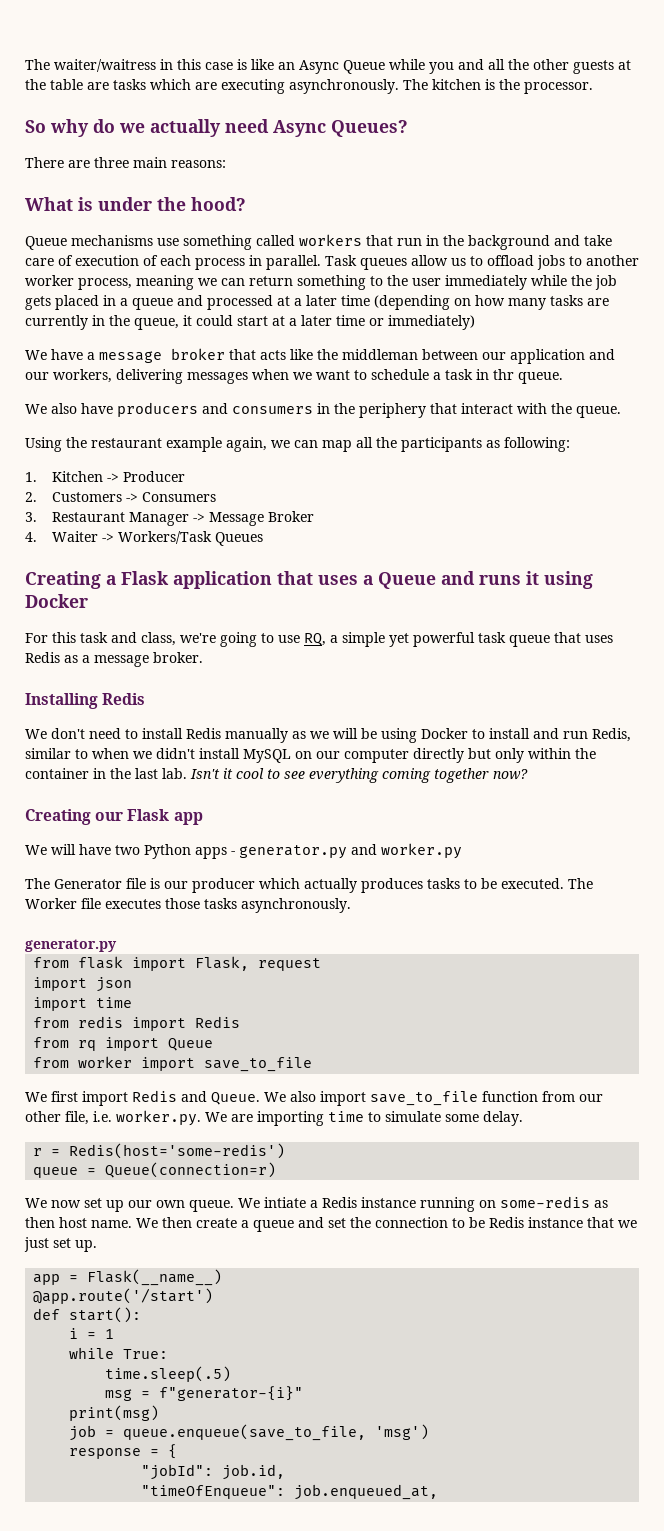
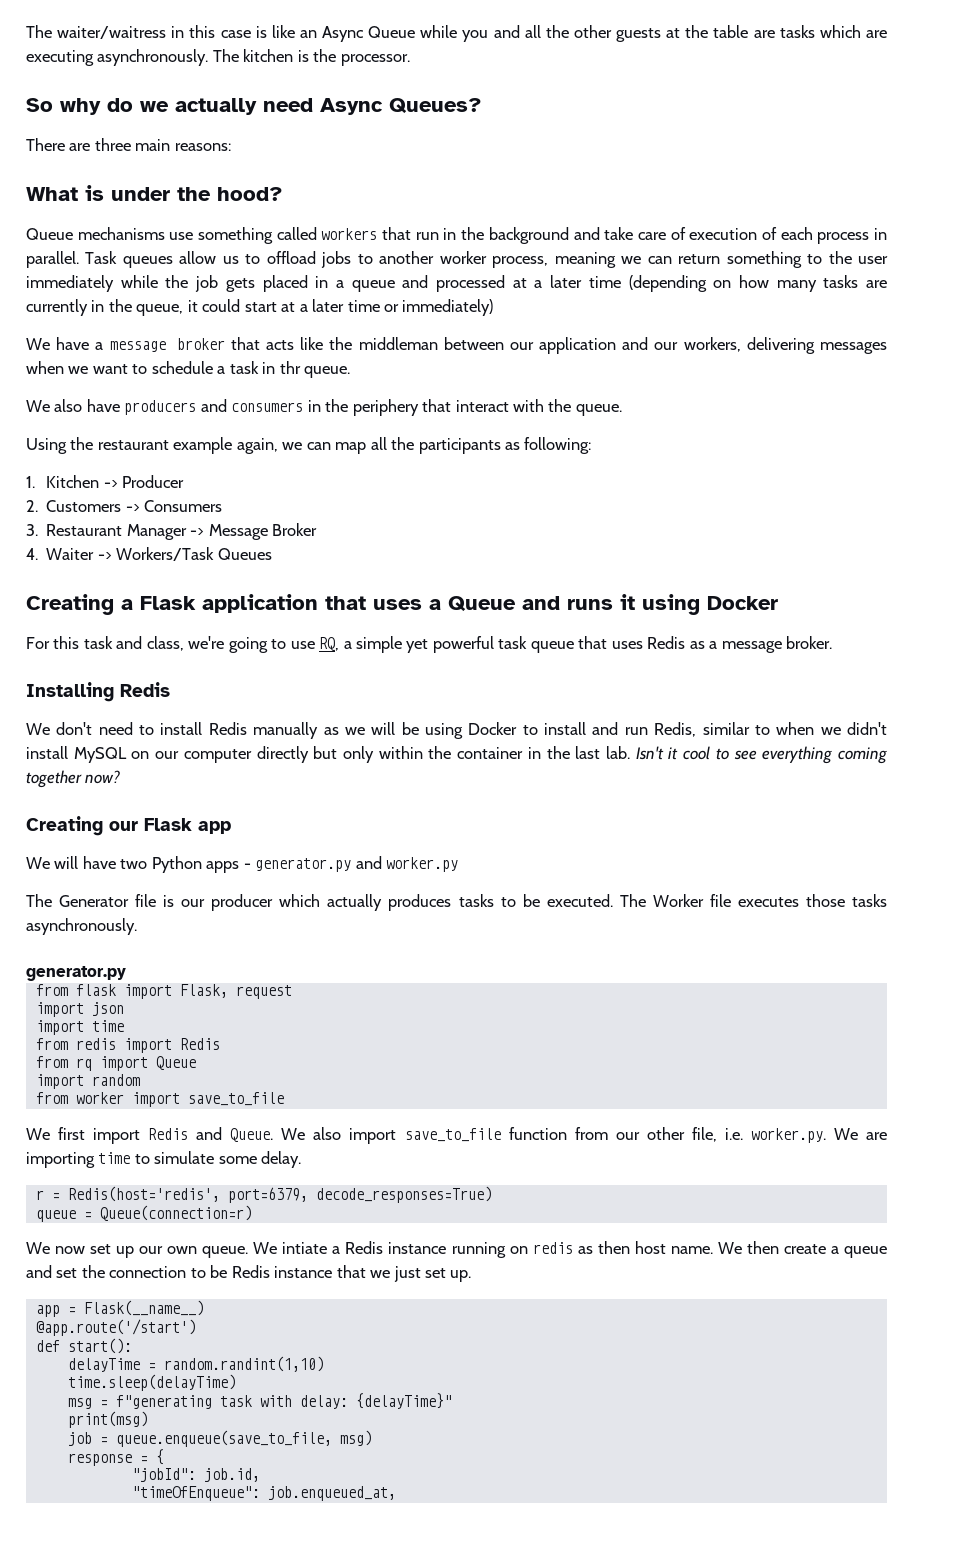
+ import random
- r = Redis(host='some-redis')
+ r = Redis(host='redis', port=6379, decode_responses=True)
- We intiate a Redis instance running on some-redis as then host name.
+ We intiate a Redis instance running on redis as then host name.
- i = 1
- while True:
- time.sleep(.5)
- msg = f"generator-{i}"
+ delayTime = random.randint(1,10)
+ time.sleep(delayTime)
+ msg = f"generating task with delay: {delayTime}"
- job = queue.enqueue(save_to_file, 'msg')
+ job = queue.enqueue(save_to_file, msg)

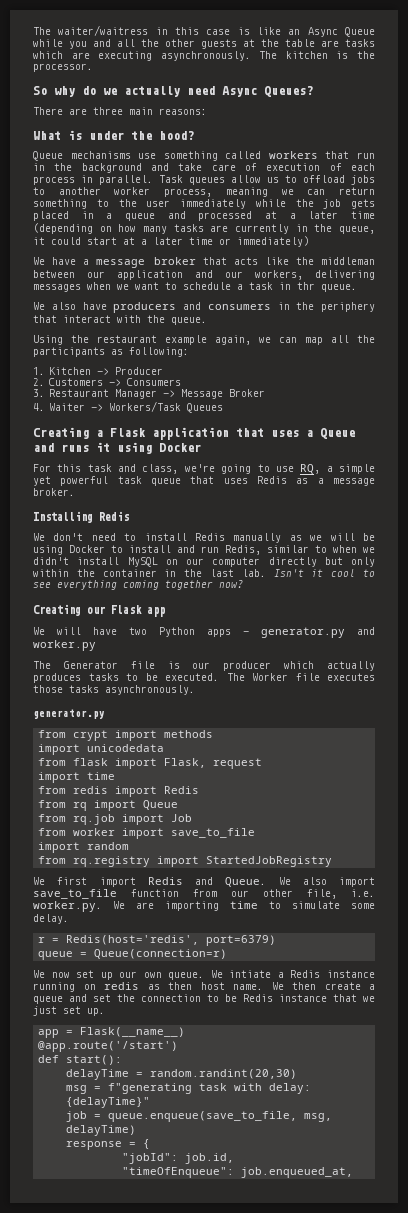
+ from crypt import methods
+ import unicodedata
- import json
- import random
+ from rq.job import Job
+ import random
+ from rq.registry import StartedJobRegistry
- r = Redis(host='redis', port=6379, decode_responses=True)
+ r = Redis(host='redis', port=6379)
- delayTime = random.randint(1,10)
- time.sleep(delayTime)
+ delayTime = random.randint(20,30)
- print(msg)
- job = queue.enqueue(save_to_file, msg)
+ job = queue.enqueue(save_to_file, msg, delayTime)

